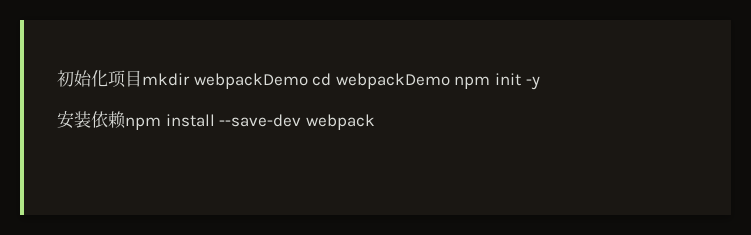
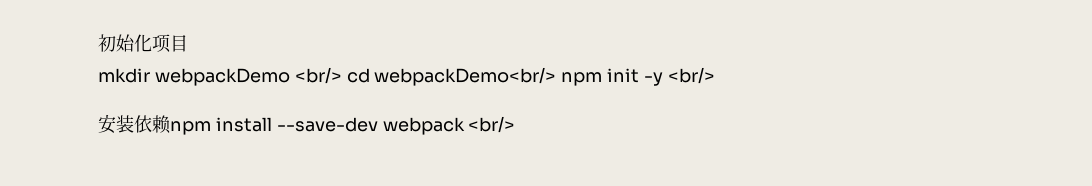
- 初始化项目mkdir webpackDemo cd webpackDemo npm init -y
+ 初始化项目
+ mkdir webpackDemo <br/> cd webpackDemo<br/> npm init -y <br/>
- 安装依赖npm install --save-dev webpack
+ 安装依赖npm install --save-dev webpack <br/>

